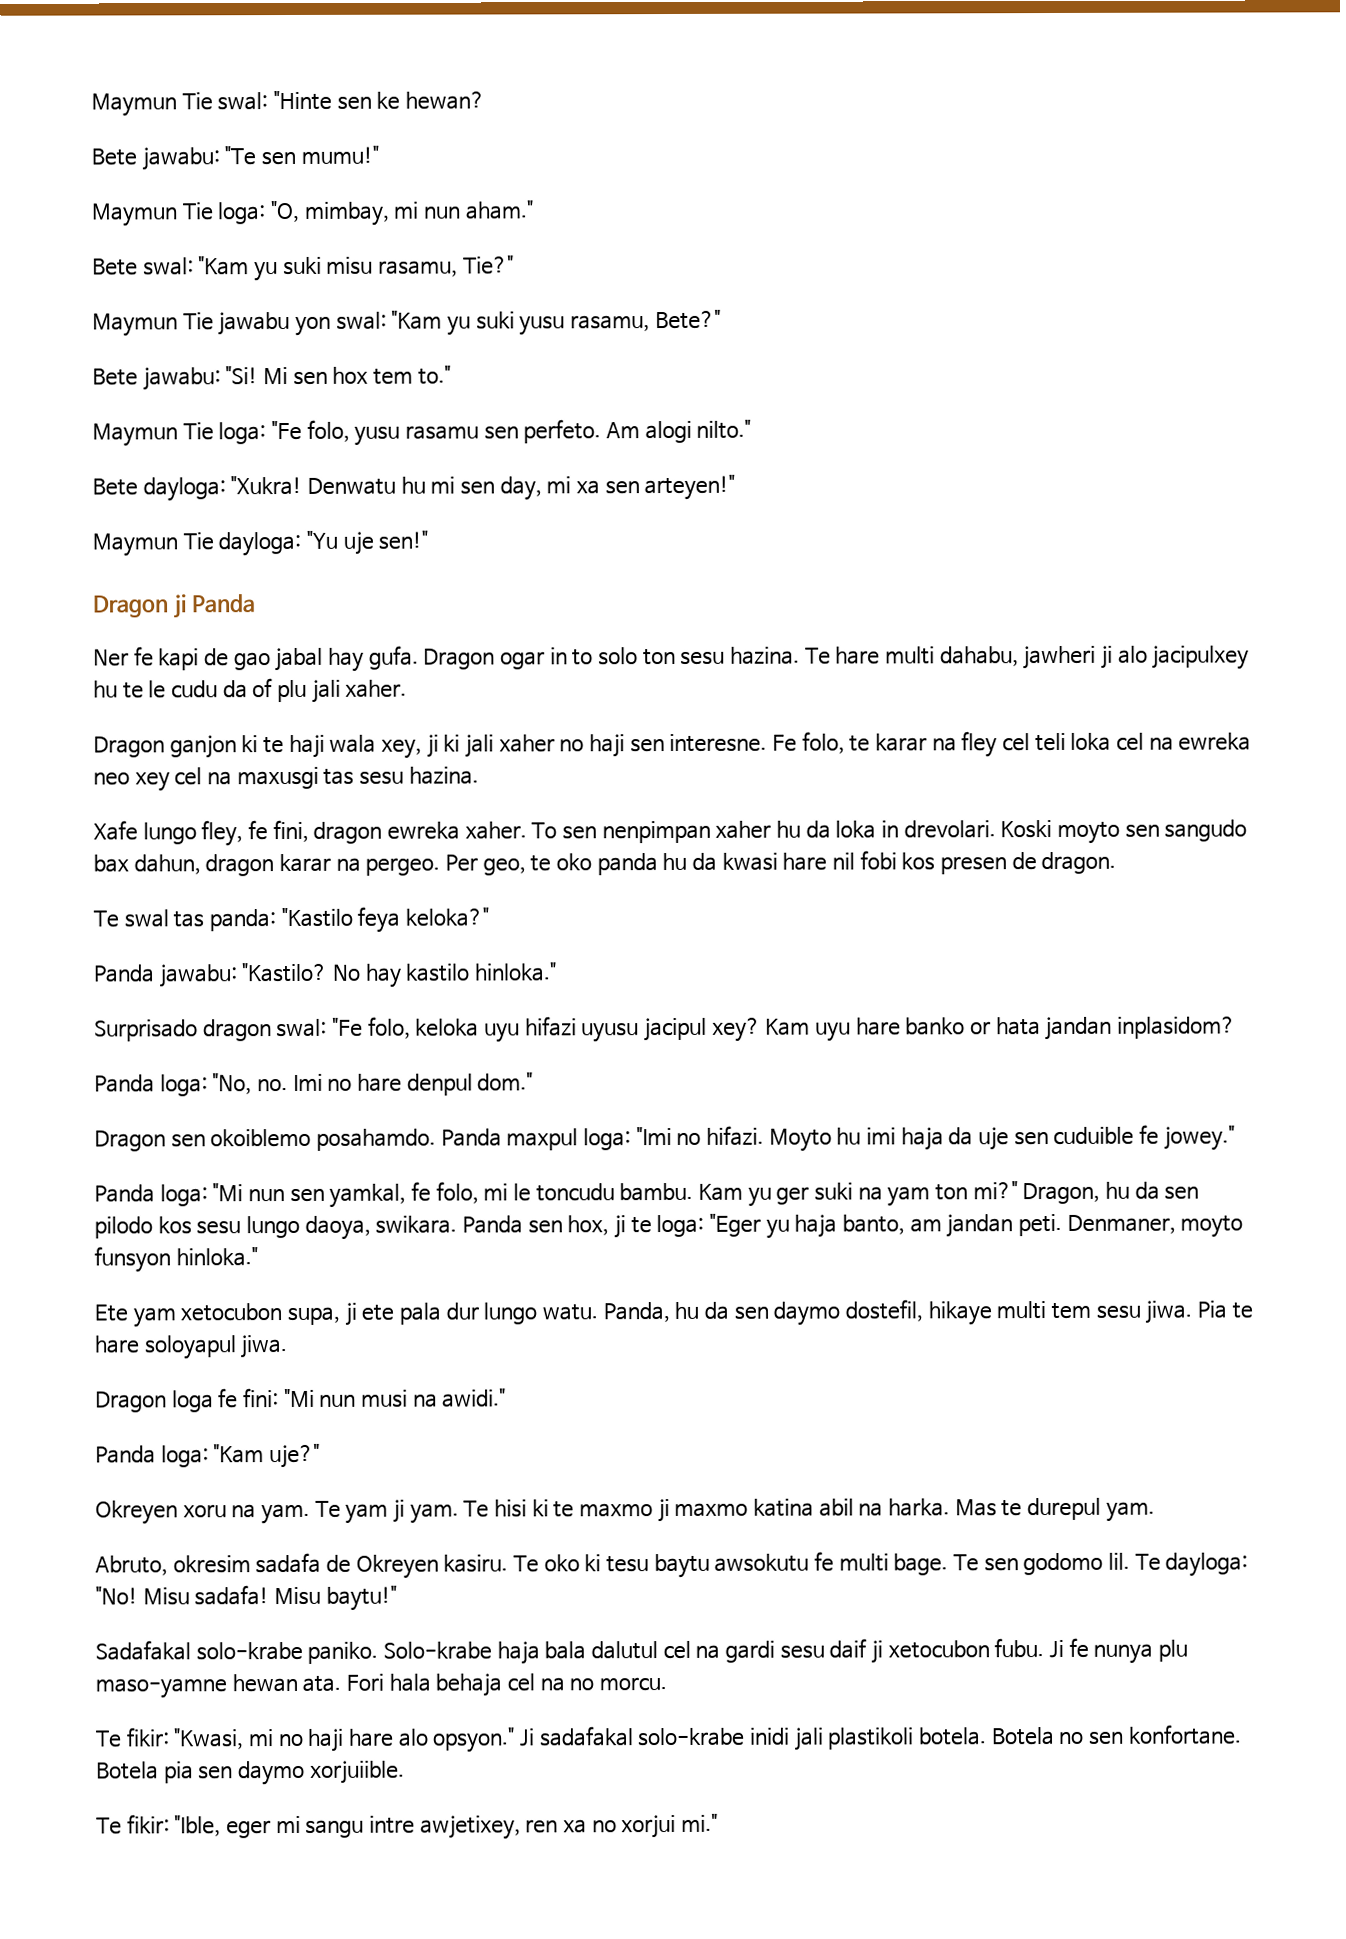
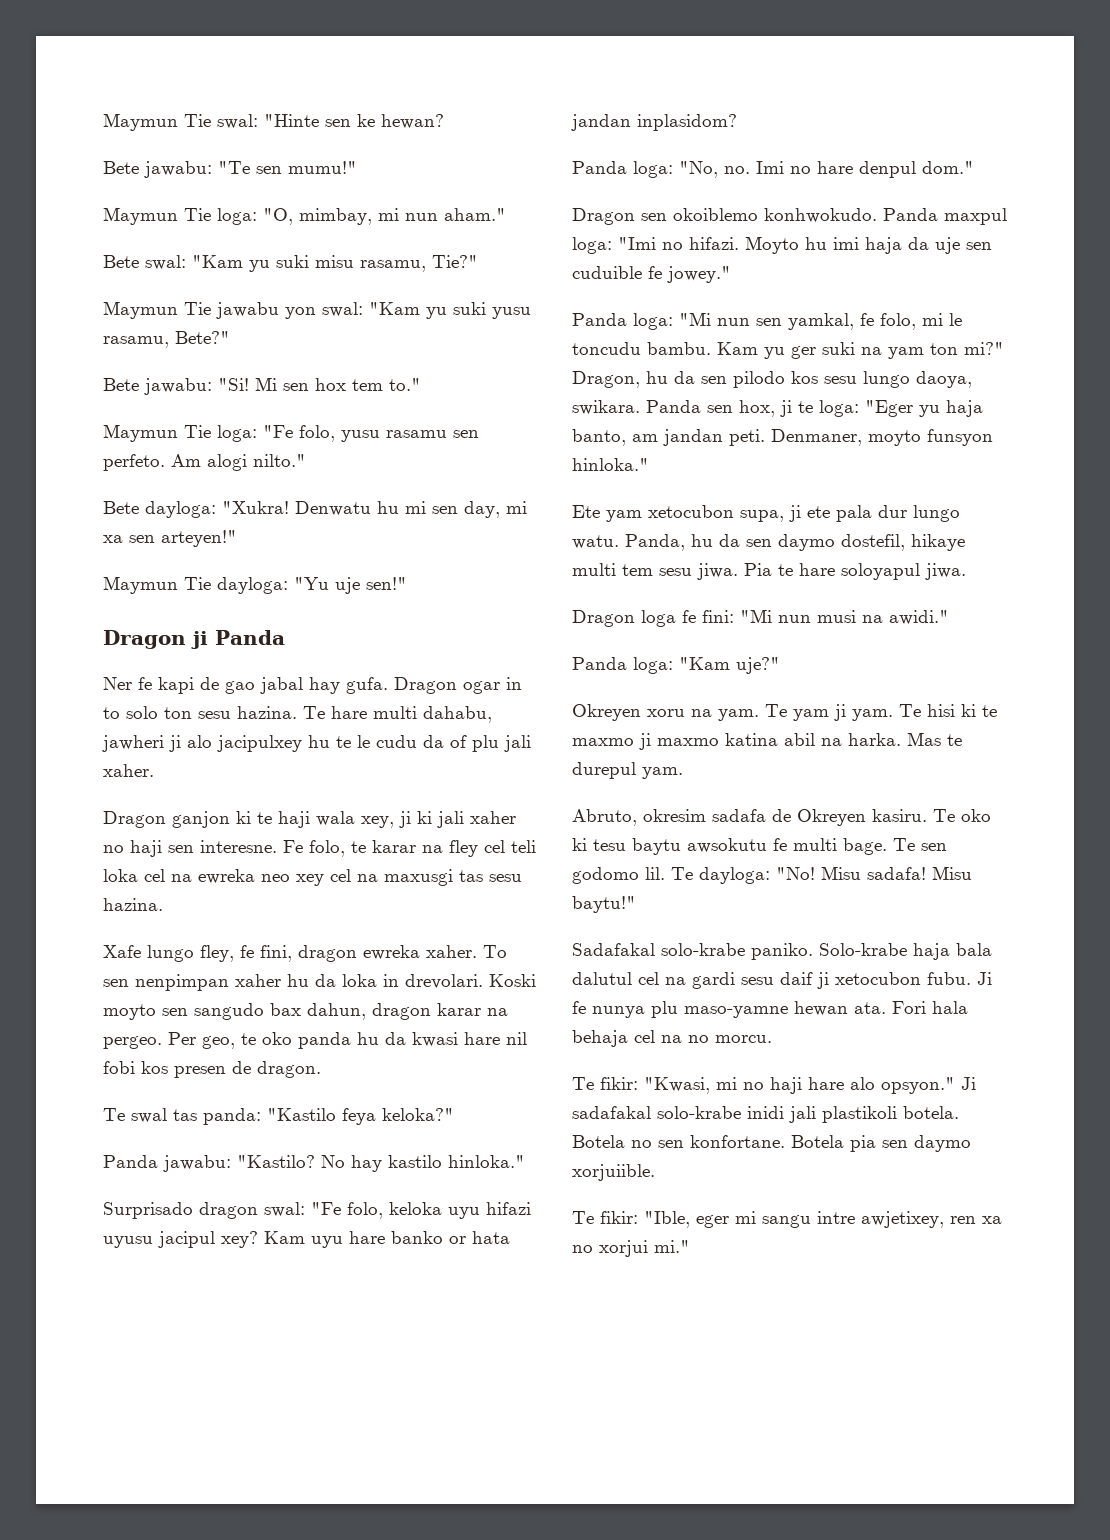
- Dragon sen okoiblemo posahamdo.
+ Dragon sen okoiblemo konhwokudo.

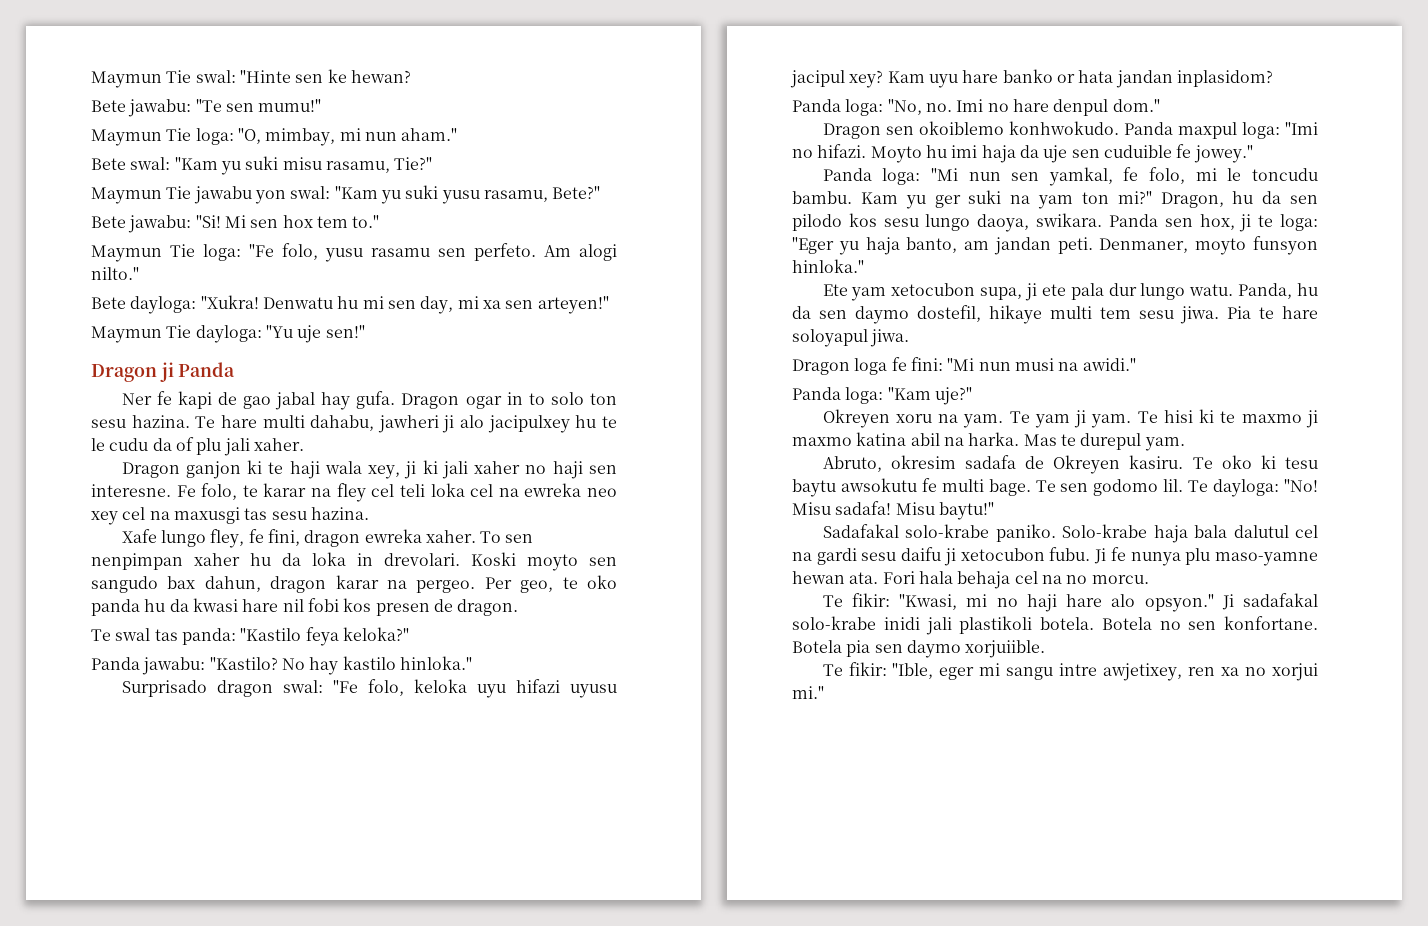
- Solo-krabe haja bala dalutul cel na gardi sesu daif ji xetocubon fubu.
+ Solo-krabe haja bala dalutul cel na gardi sesu daifu ji xetocubon fubu.

